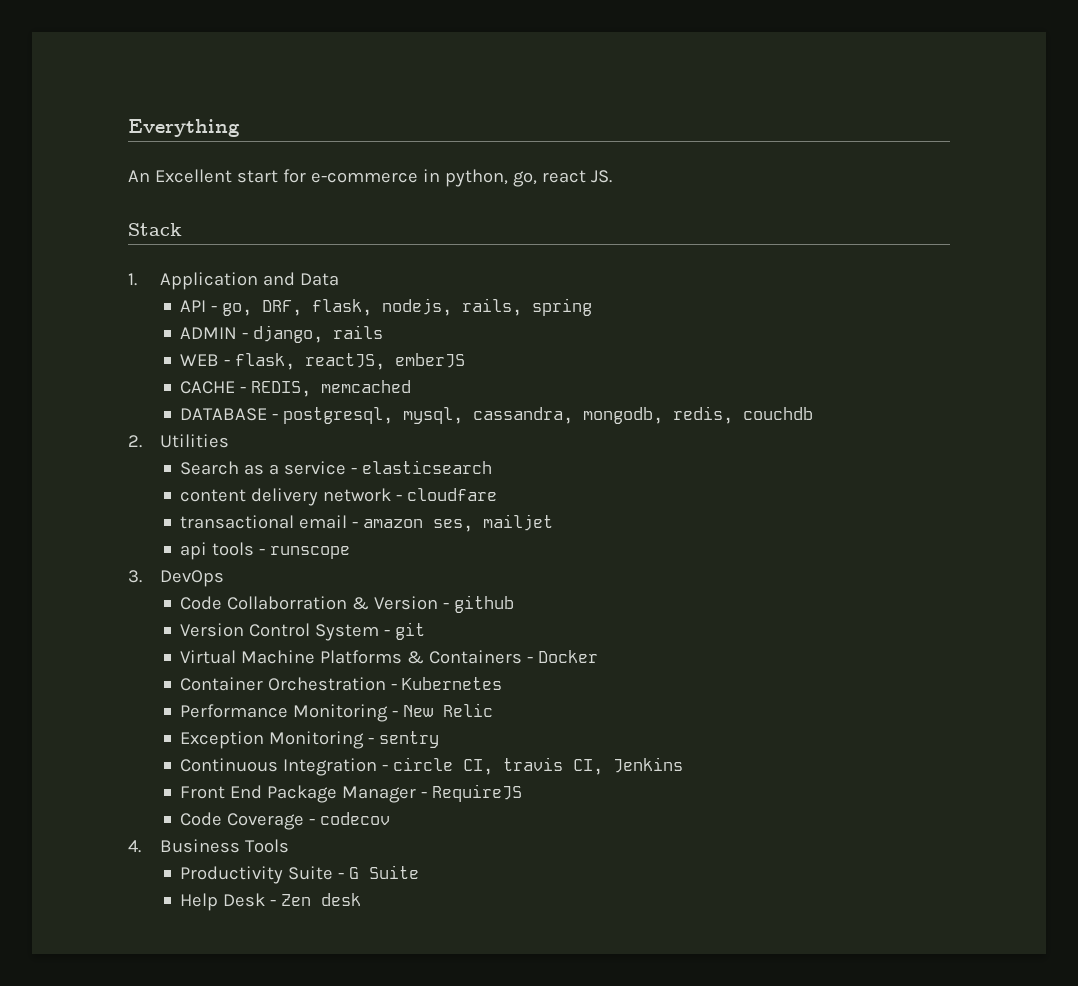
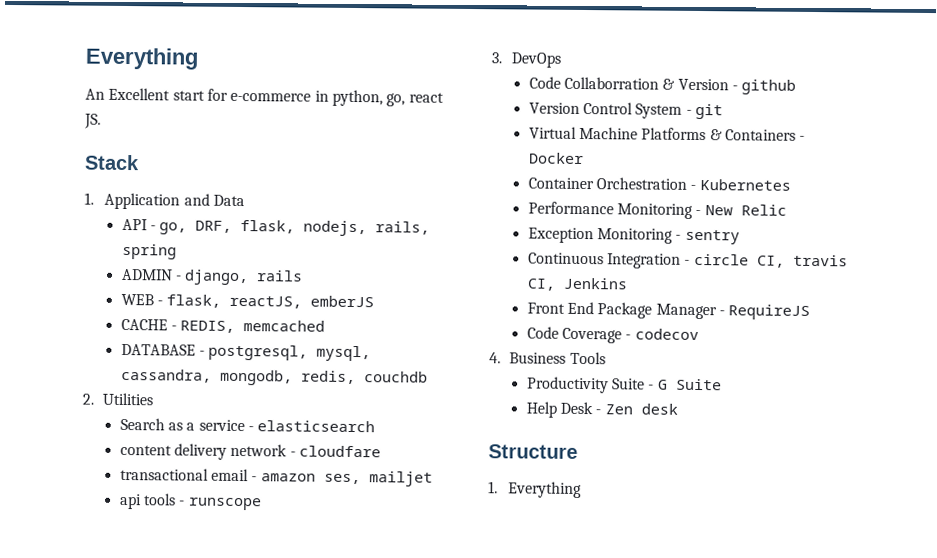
+ Structure
+ 1. Everything

